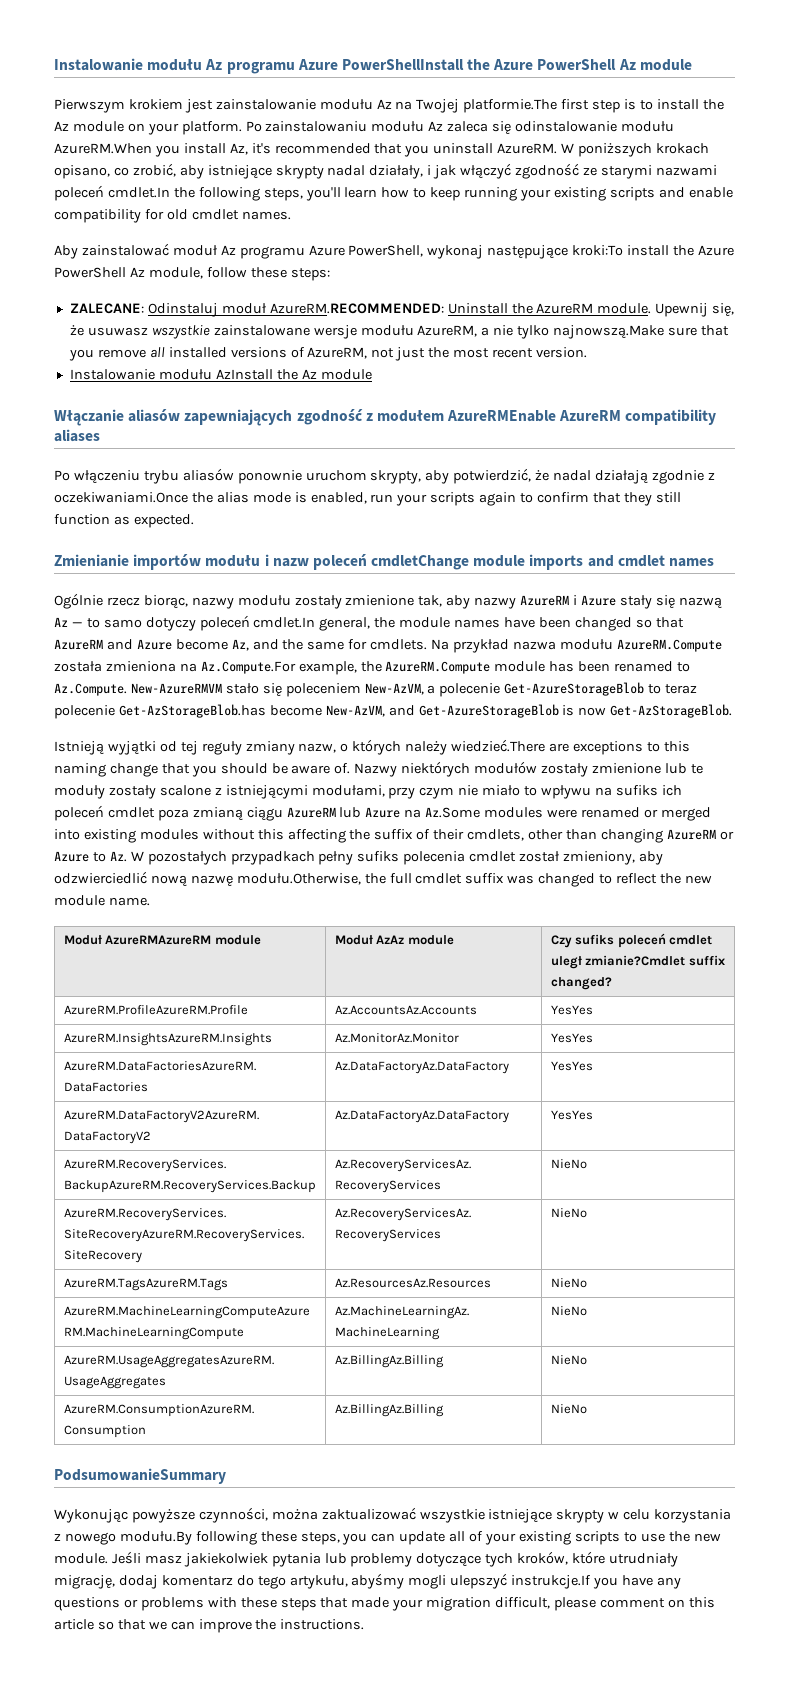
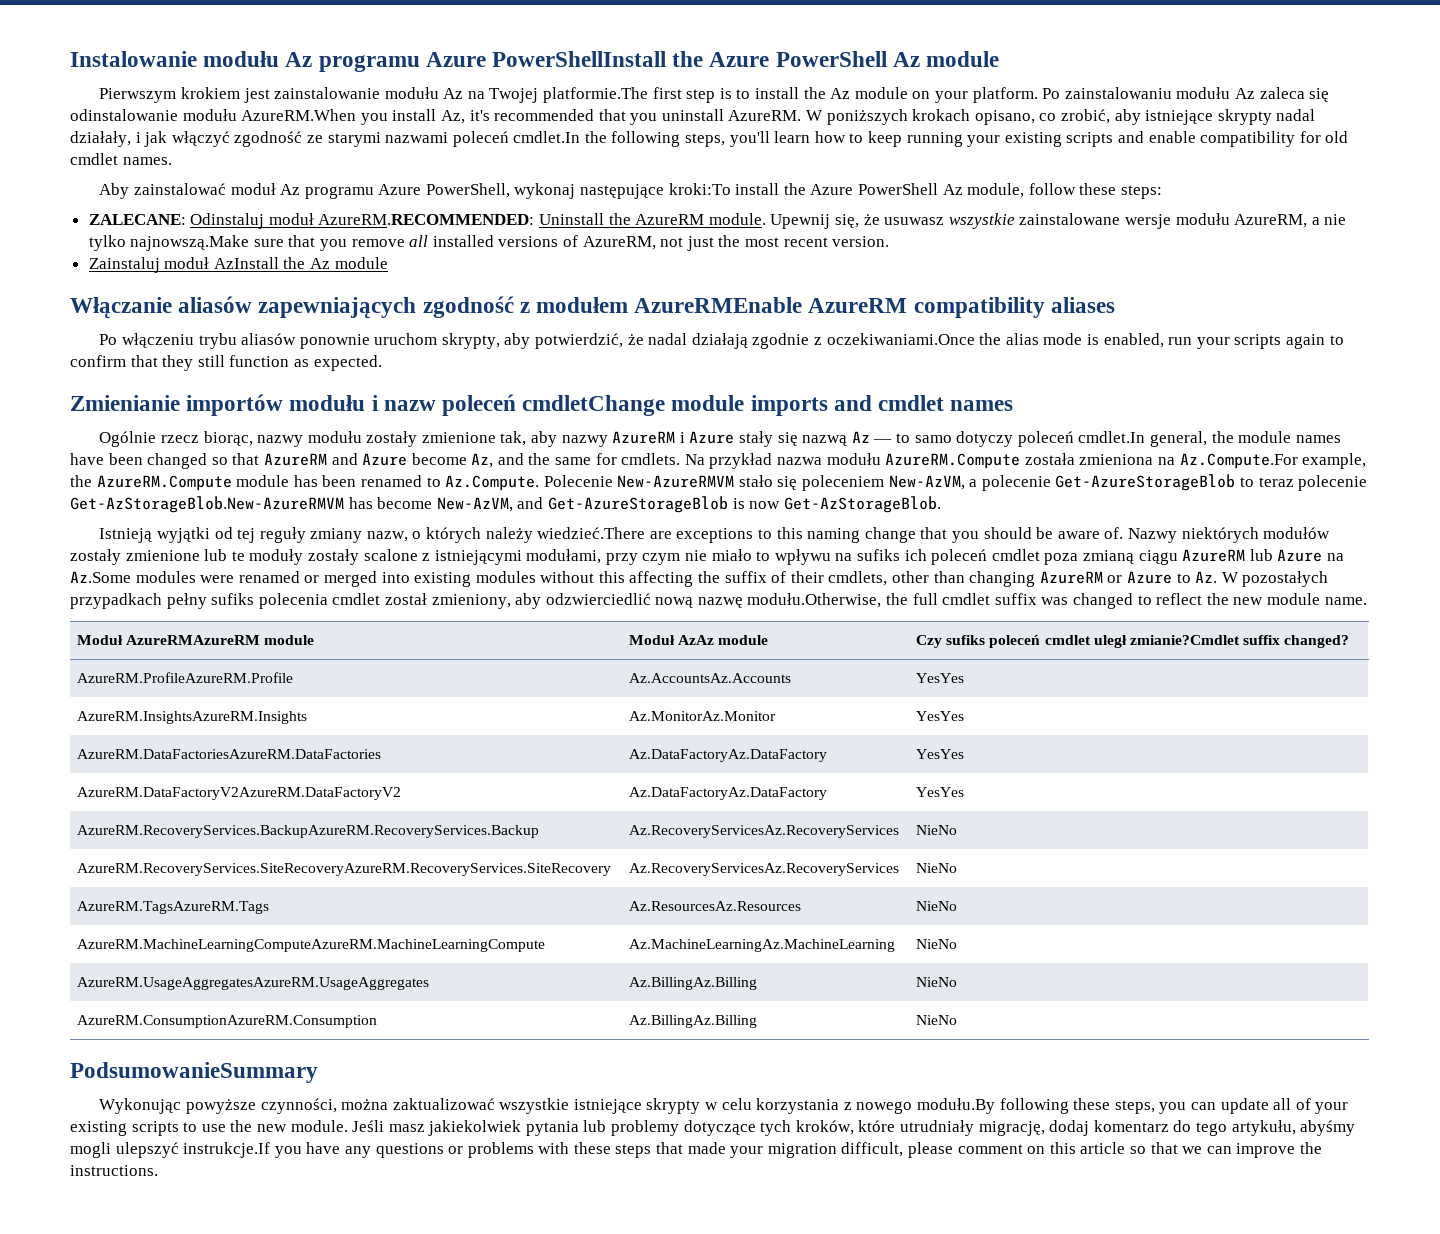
- Instalowanie modułu AzInstall the Az module
+ Zainstaluj moduł AzInstall the Az module
- Na przykład nazwa modułu AzureRM.Compute została zmieniona na Az.Compute.For example, the AzureRM.Compute module has been renamed to Az.Compute. New-AzureRMVM stało się poleceniem New-AzVM, a polecenie Get-AzureStorageBlob to teraz polecenie Get-AzStorageBlob.has become New-AzVM, and Get-AzureStorageBlob is now Get-AzStorageBlob.
+ Na przykład nazwa modułu AzureRM.Compute została zmieniona na Az.Compute.For example, the AzureRM.Compute module has been renamed to Az.Compute. Polecenie New-AzureRMVM stało się poleceniem New-AzVM, a polecenie Get-AzureStorageBlob to teraz polecenie Get-AzStorageBlob.New-AzureRMVM has become New-AzVM, and Get-AzureStorageBlob is now Get-AzStorageBlob.

